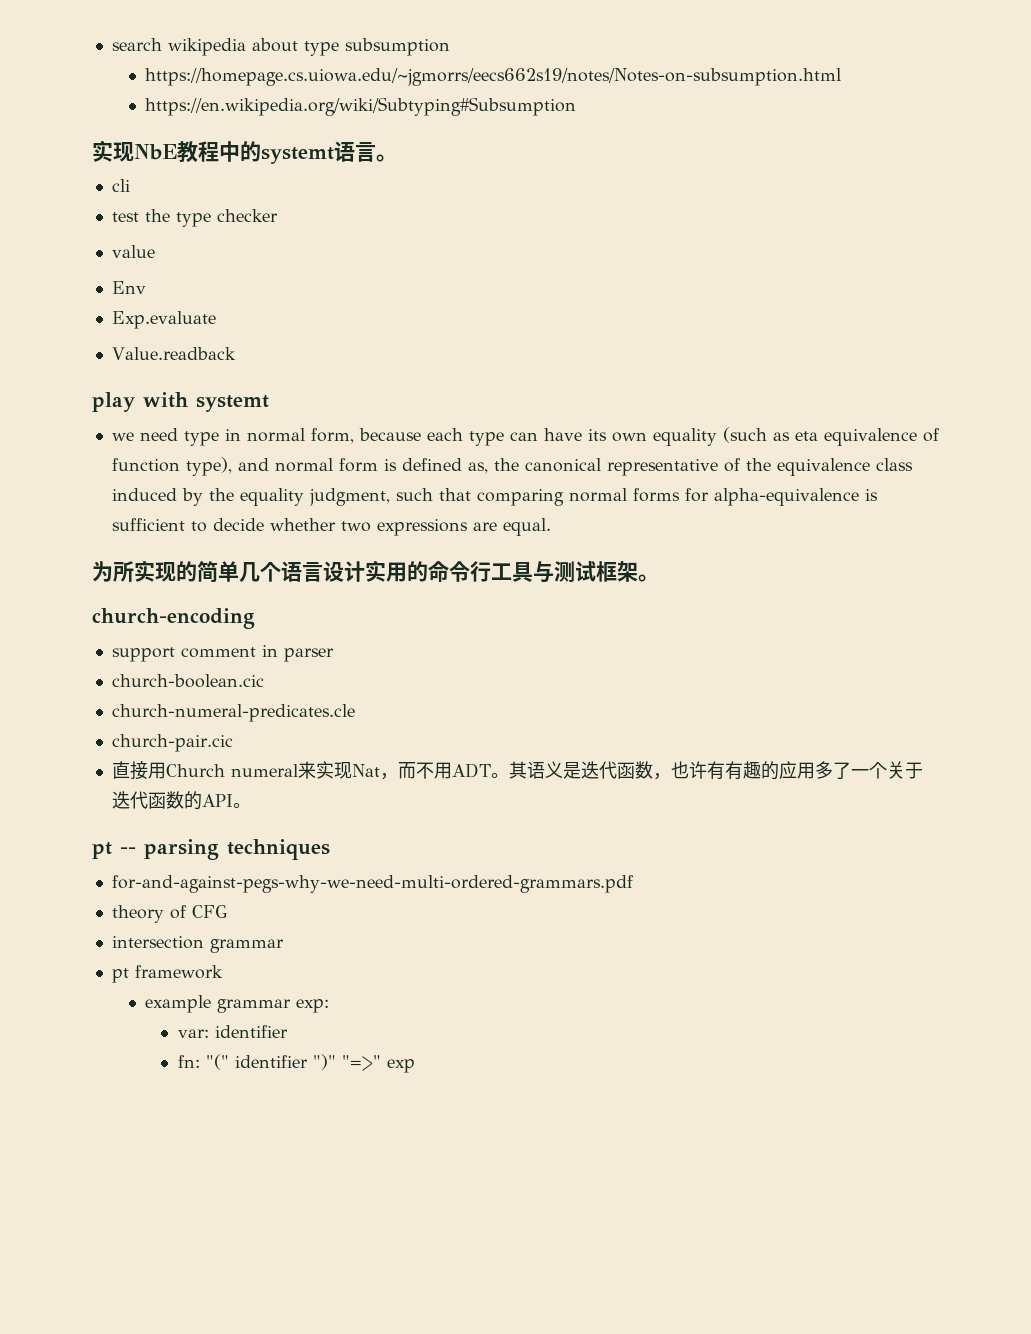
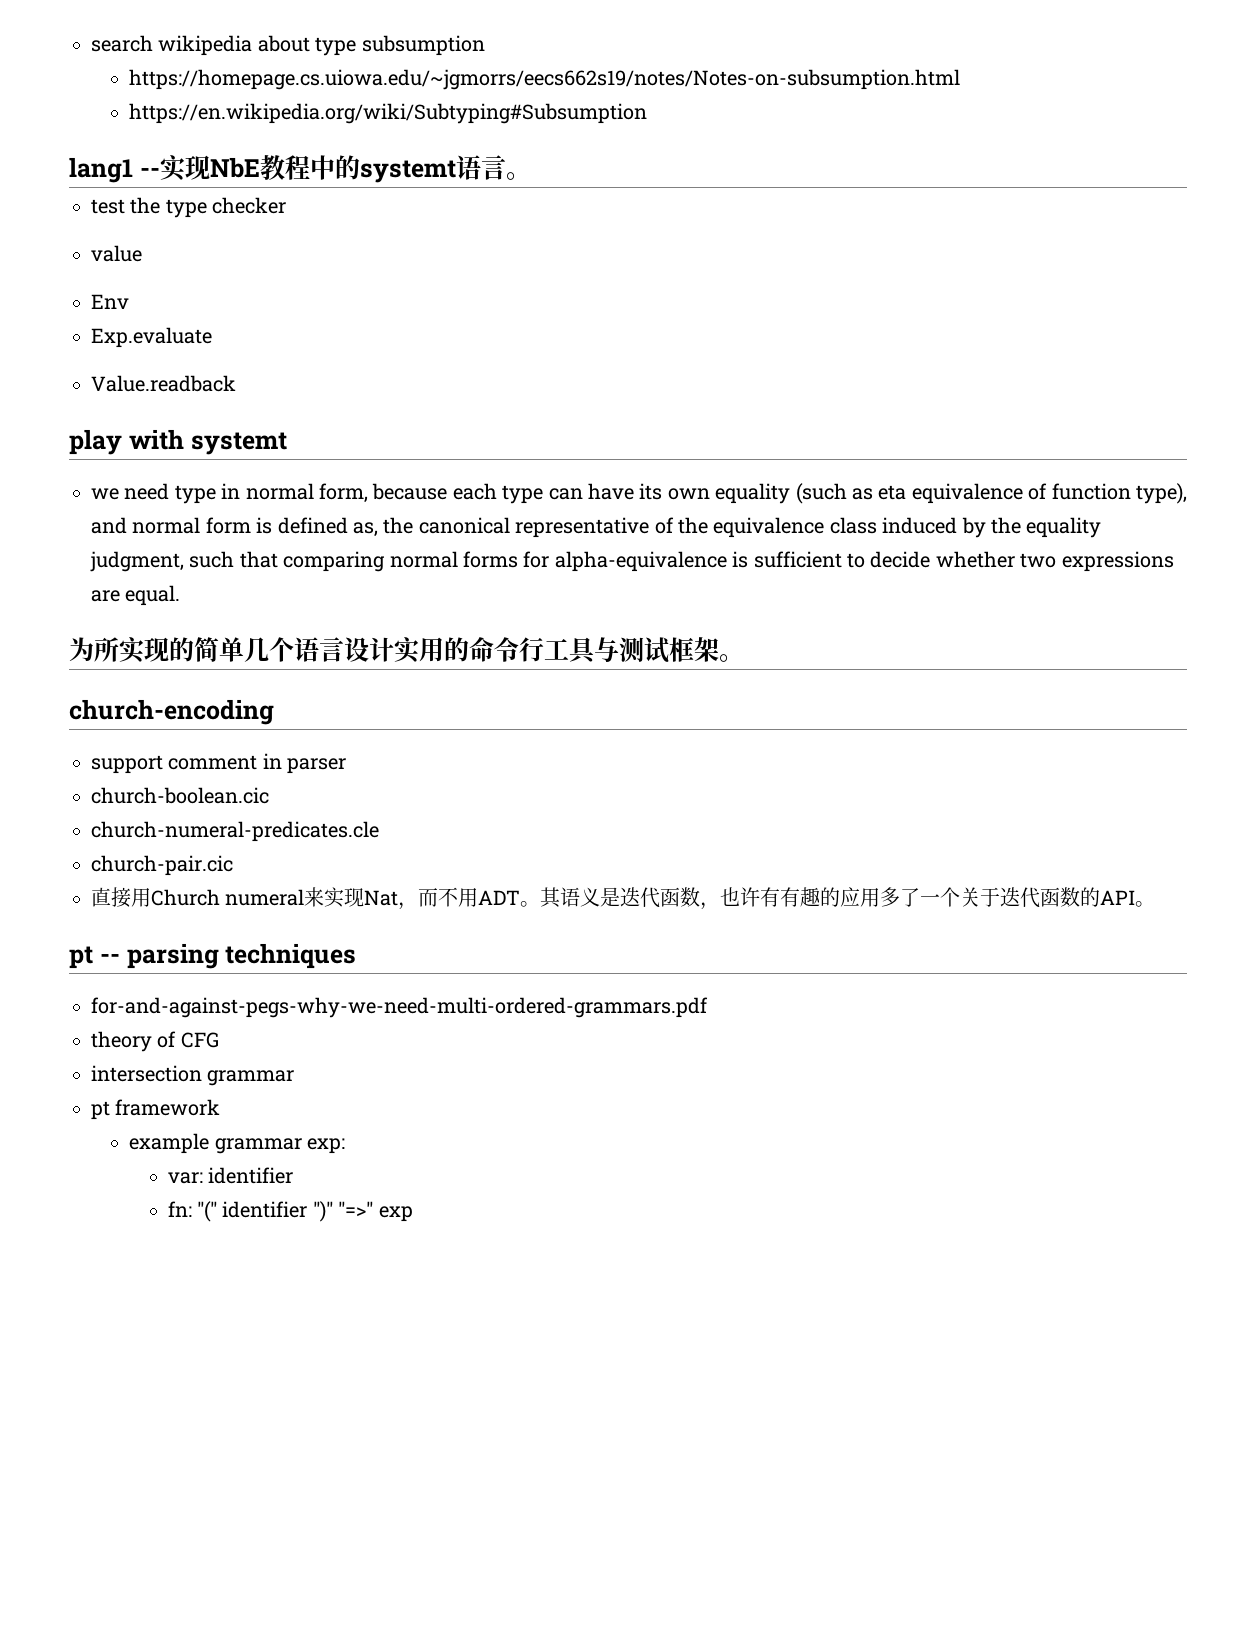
- 实现NbE教程中的systemt语言。
+ lang1 --实现NbE教程中的systemt语言。
- cli

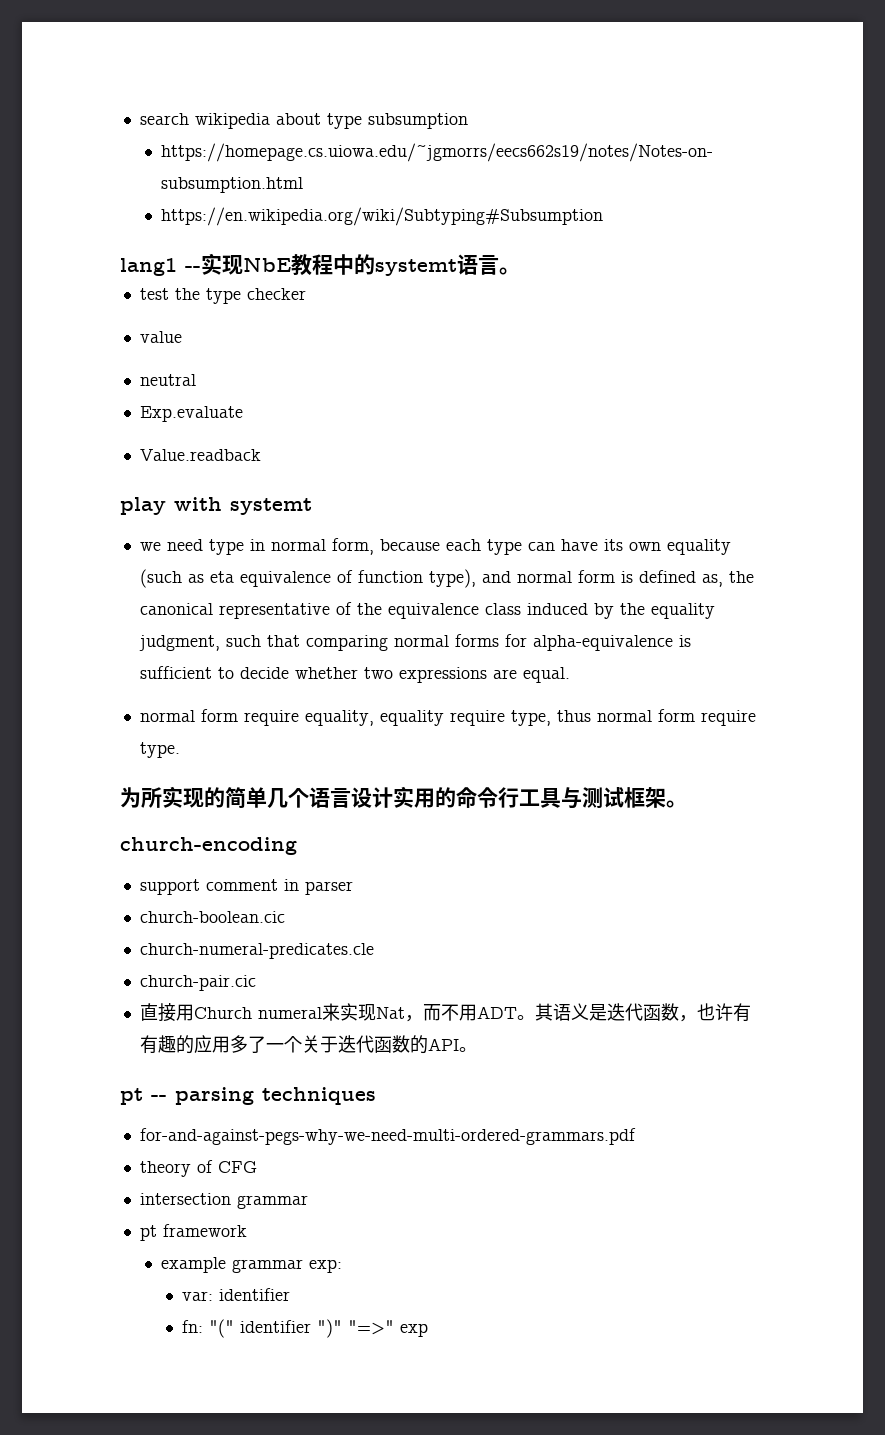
- Env
+ neutral
+ normal form require equality, equality require type, thus normal form require type.

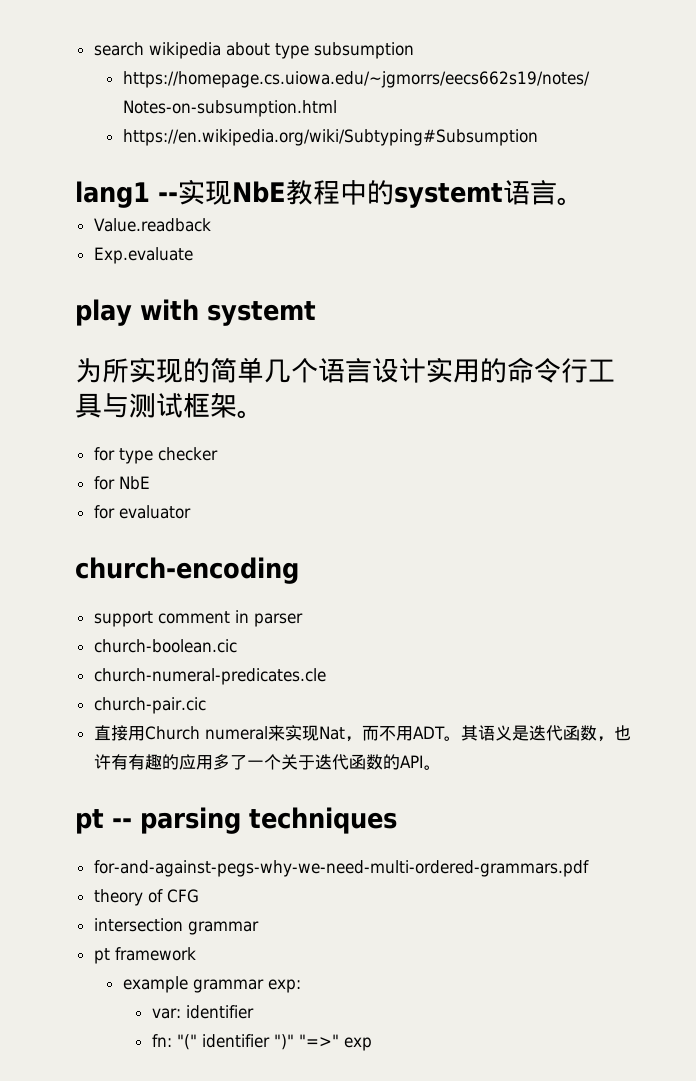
- test the type checker
- value
- neutral
+ Value.readback
- Value.readback
- we need type in normal form, because each type can have its own equality (such as eta equivalence of function type), and normal form is defined as, the canonical representative of the equivalence class induced by the equality judgment, such that comparing normal forms for alpha-equivalence is sufficient to decide whether two expressions are equal.
- normal form require equality, equality require type, thus normal form require type.
+ for type checker
+ for NbE
+ for evaluator

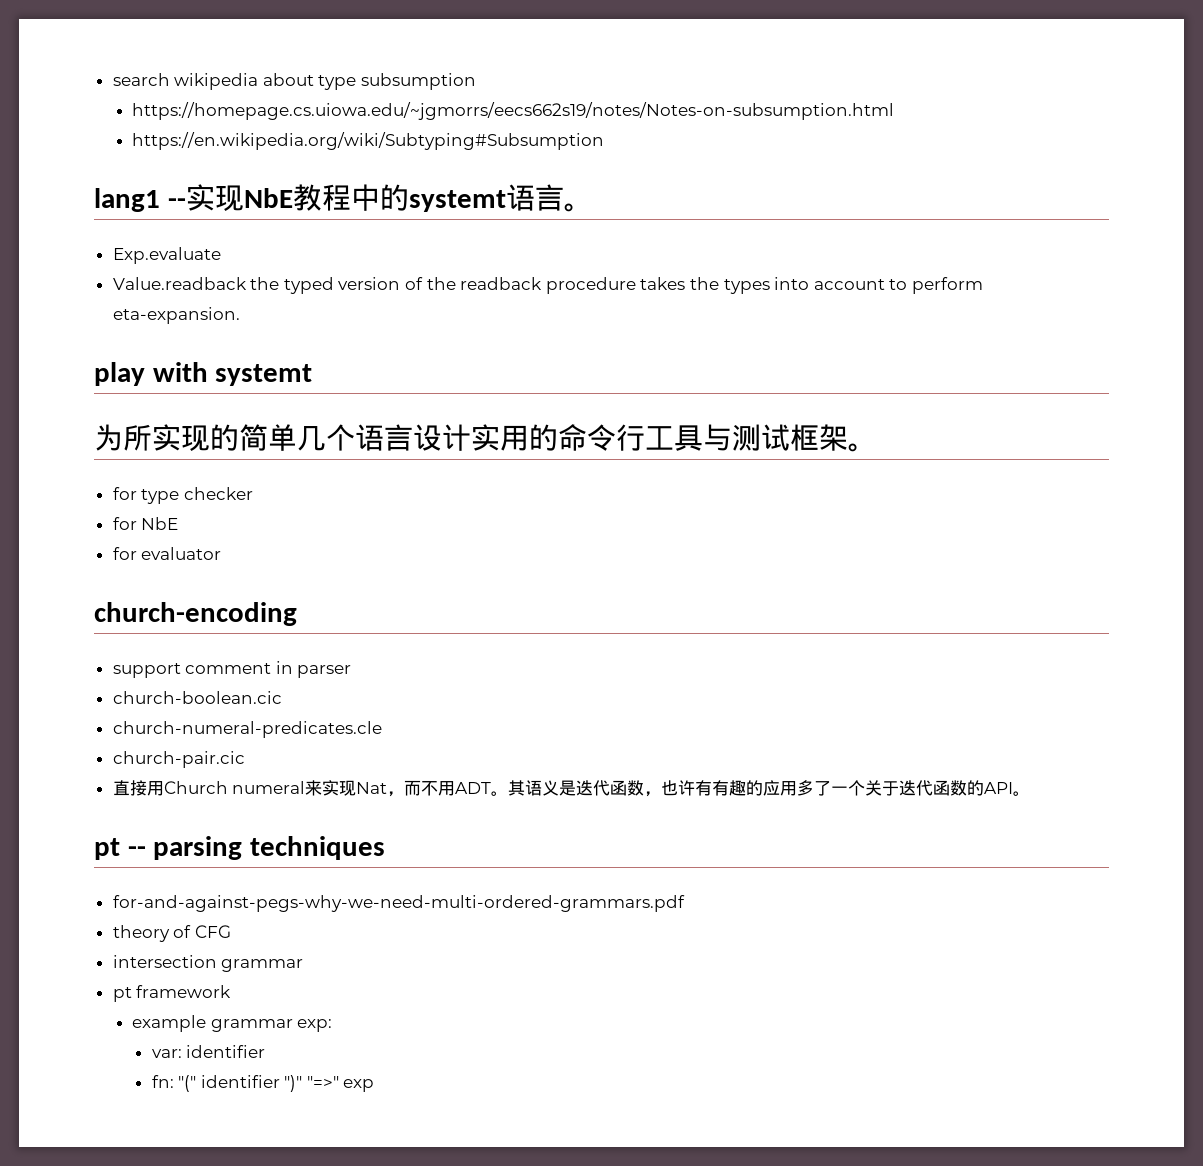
+ Exp.evaluate
- Value.readback
- Exp.evaluate
+ Value.readback the typed version of the readback procedure takes the types into account to perform eta-expansion.

